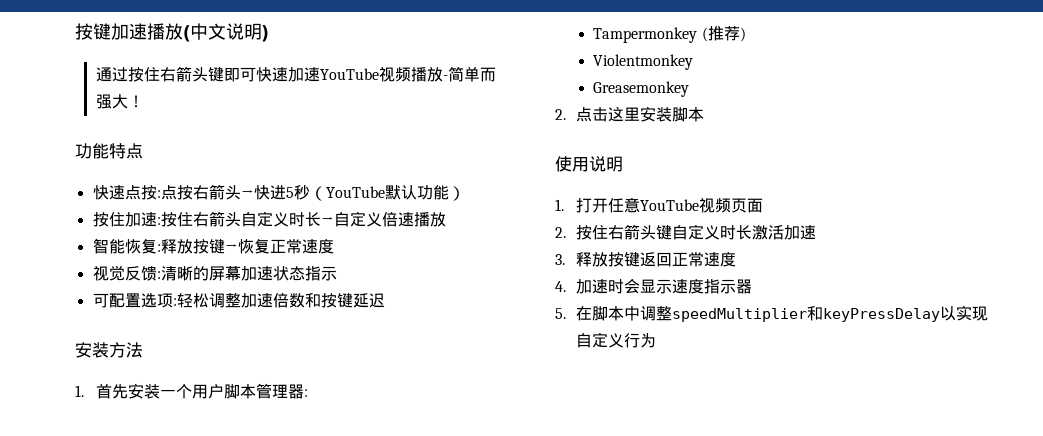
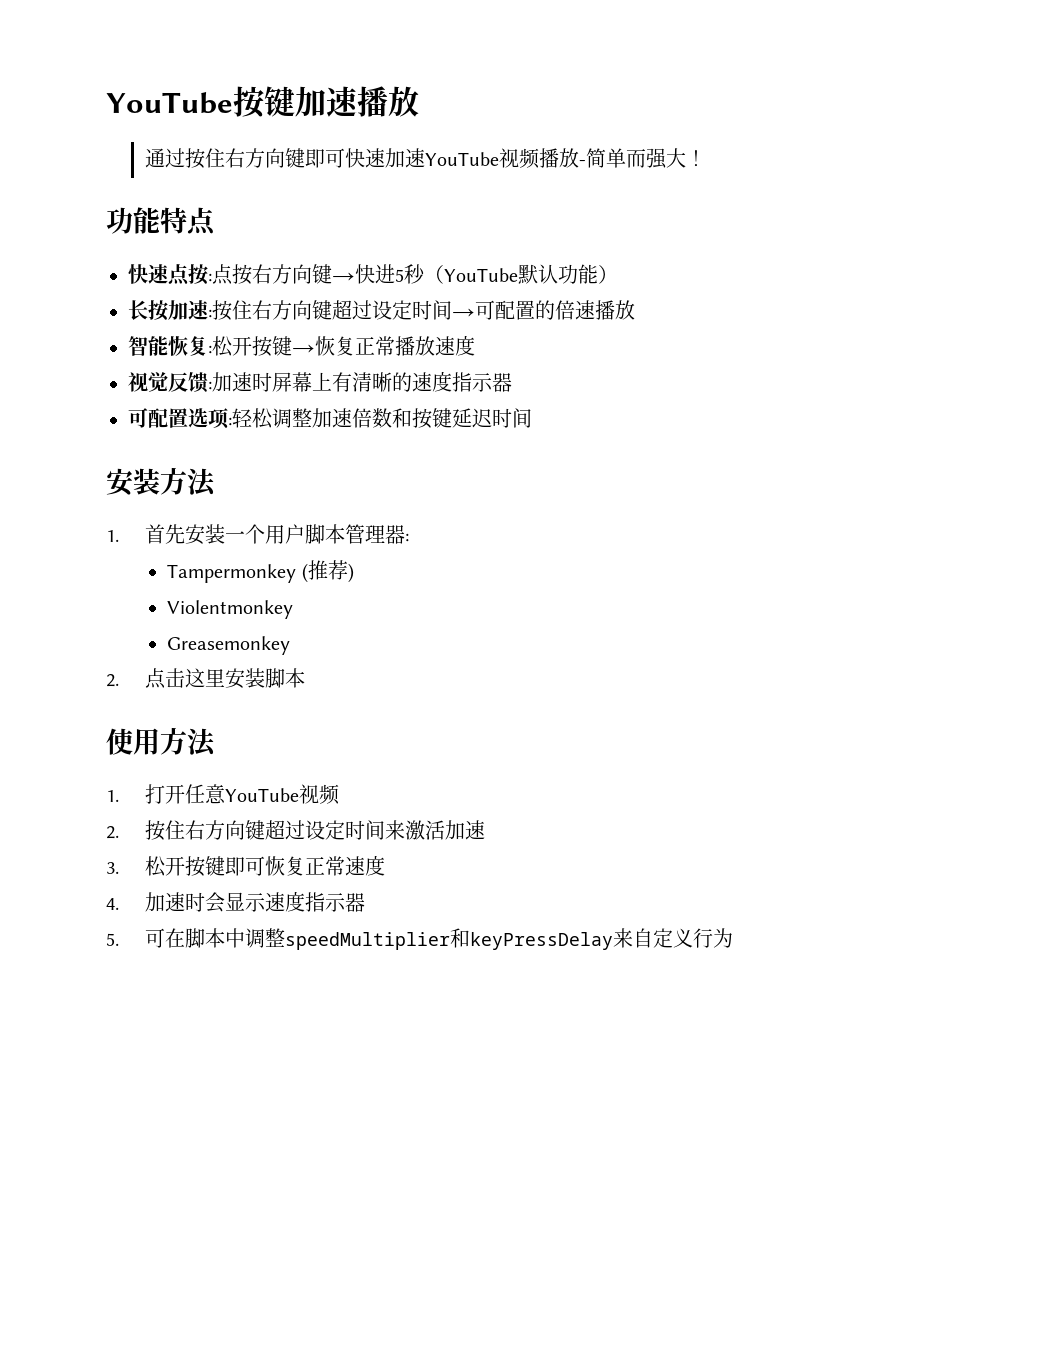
- 按键加速播放(中文说明)
+ YouTube按键加速播放
- 通过按住右箭头键即可快速加速YouTube视频播放-简单而强大！
+ 通过按住右方向键即可快速加速YouTube视频播放-简单而强大！
- 快速点按:点按右箭头→快进5秒（YouTube默认功能）
+ 快速点按:点按右方向键→快进5秒（YouTube默认功能）
- 按住加速:按住右箭头自定义时长→自定义倍速播放
+ 长按加速:按住右方向键超过设定时间→可配置的倍速播放
- 智能恢复:释放按键→恢复正常速度
+ 智能恢复:松开按键→恢复正常播放速度
- 视觉反馈:清晰的屏幕加速状态指示
+ 视觉反馈:加速时屏幕上有清晰的速度指示器
- 可配置选项:轻松调整加速倍数和按键延迟
+ 可配置选项:轻松调整加速倍数和按键延迟时间
- 使用说明
+ 使用方法
- 1.打开任意YouTube视频页面
+ 1.打开任意YouTube视频
- 2.按住右箭头键自定义时长激活加速
+ 2.按住右方向键超过设定时间来激活加速
- 3.释放按键返回正常速度
+ 3.松开按键即可恢复正常速度
- 5.在脚本中调整speedMultiplier和keyPressDelay以实现自定义行为
+ 5.可在脚本中调整speedMultiplier和keyPressDelay来自定义行为

